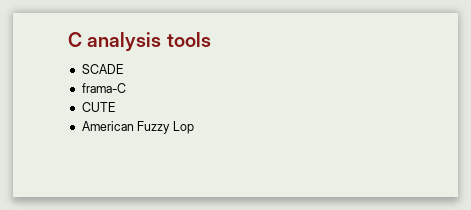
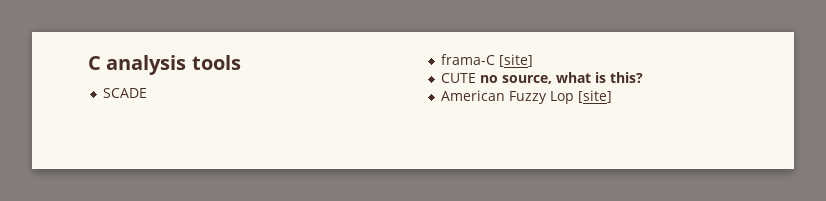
- frama-C
+ frama-C [site]
- CUTE
+ CUTE no source, what is this?
- American Fuzzy Lop
+ American Fuzzy Lop [site]

